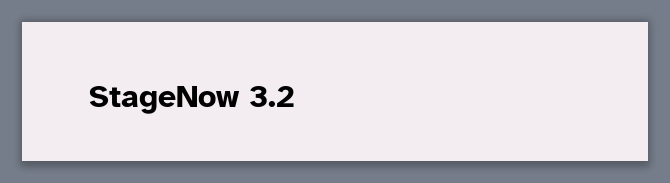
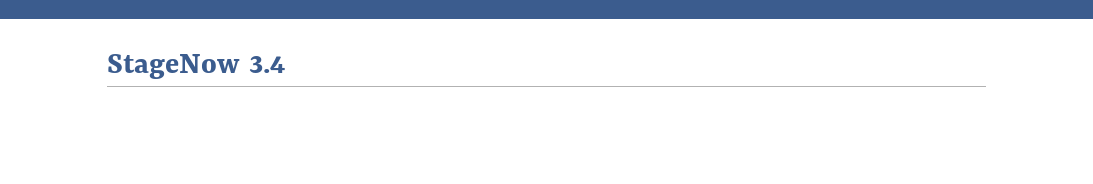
- StageNow 3.2
+ StageNow 3.4

